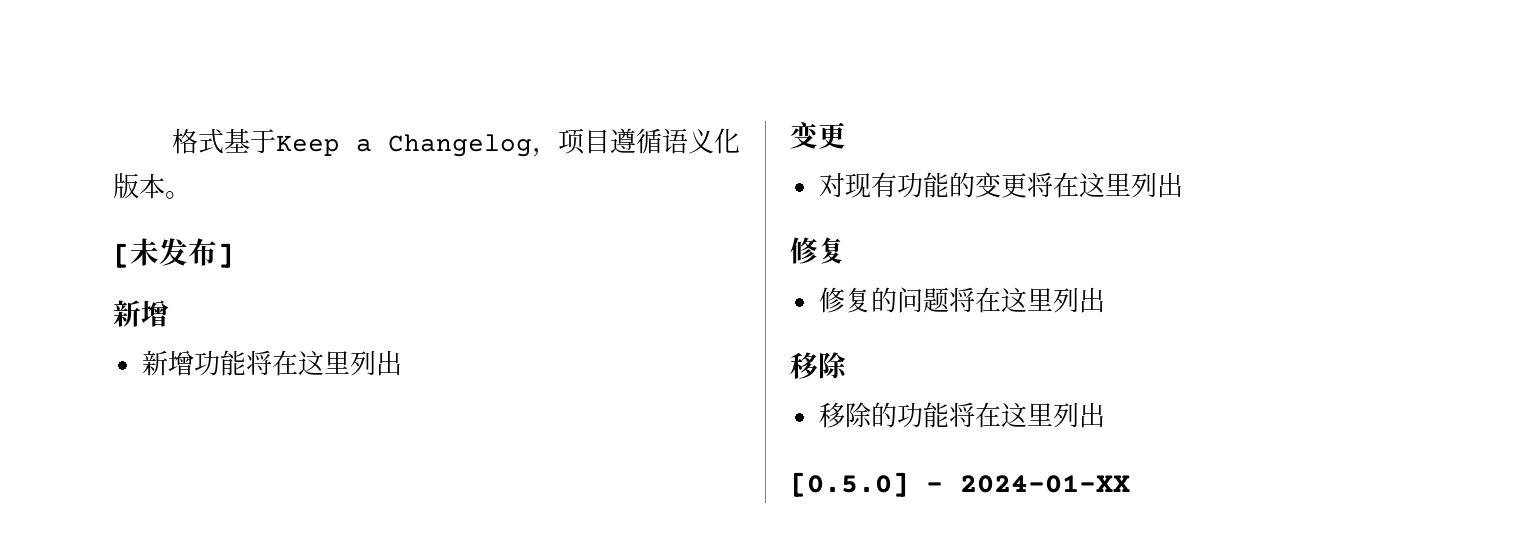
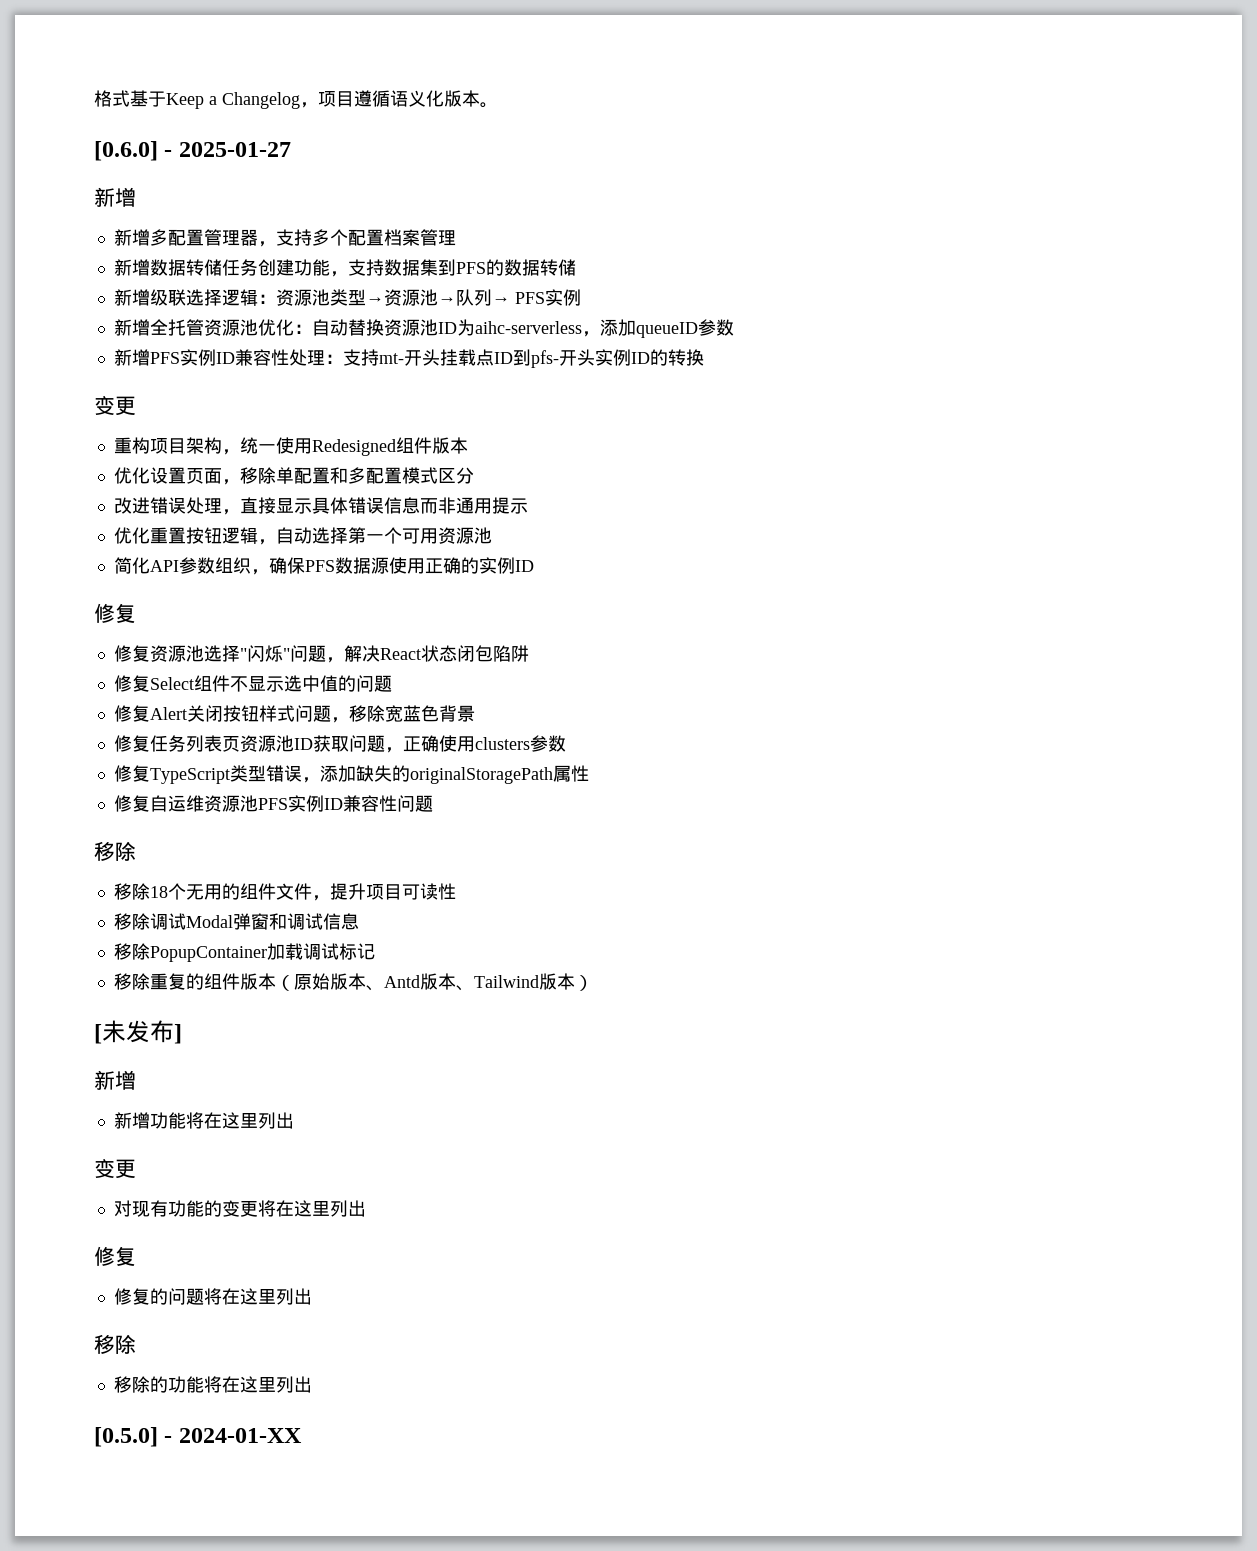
+ [0.6.0] - 2025-01-27
+ 新增
+ 新增多配置管理器，支持多个配置档案管理
+ 新增数据转储任务创建功能，支持数据集到PFS的数据转储
+ 新增级联选择逻辑：资源池类型→资源池→队列→ PFS实例
+ 新增全托管资源池优化：自动替换资源池ID为aihc-serverless，添加queueID参数
+ 新增PFS实例ID兼容性处理：支持mt-开头挂载点ID到pfs-开头实例ID的转换
+ 变更
+ 重构项目架构，统一使用Redesigned组件版本
+ 优化设置页面，移除单配置和多配置模式区分
+ 改进错误处理，直接显示具体错误信息而非通用提示
+ 优化重置按钮逻辑，自动选择第一个可用资源池
+ 简化API参数组织，确保PFS数据源使用正确的实例ID
+ 修复
+ 修复资源池选择"闪烁"问题，解决React状态闭包陷阱
+ 修复Select组件不显示选中值的问题
+ 修复Alert关闭按钮样式问题，移除宽蓝色背景
+ 修复任务列表页资源池ID获取问题，正确使用clusters参数
+ 修复TypeScript类型错误，添加缺失的originalStoragePath属性
+ 修复自运维资源池PFS实例ID兼容性问题
+ 移除
+ 移除18个无用的组件文件，提升项目可读性
+ 移除调试Modal弹窗和调试信息
+ 移除PopupContainer加载调试标记
+ 移除重复的组件版本（原始版本、Antd版本、Tailwind版本）

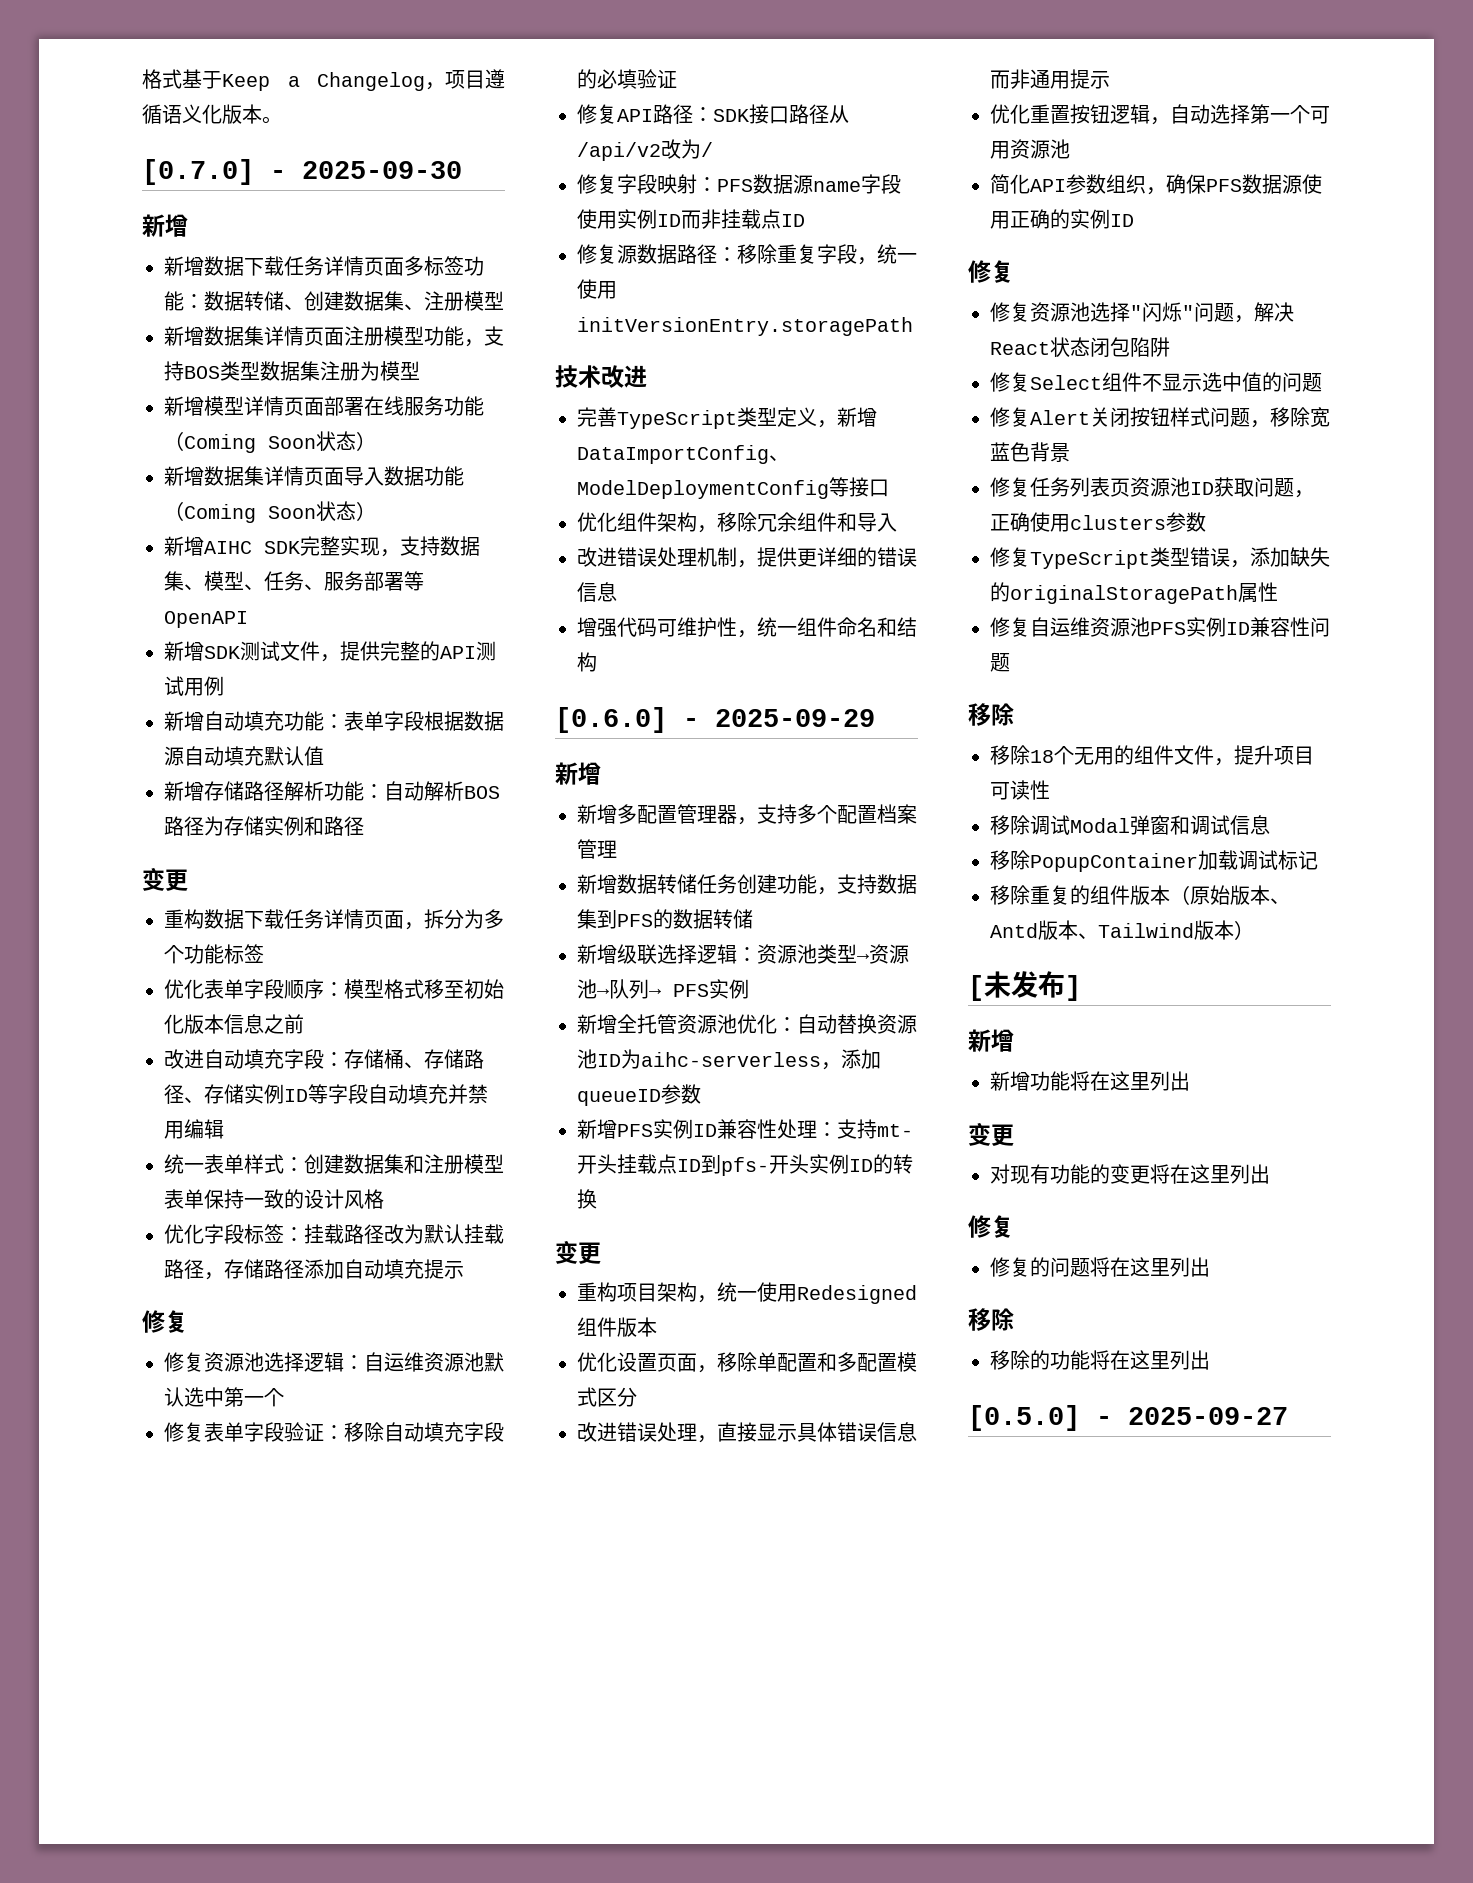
+ [0.7.0] - 2025-09-30
+ 新增
+ 新增数据下载任务详情页面多标签功能：数据转储、创建数据集、注册模型
+ 新增数据集详情页面注册模型功能，支持BOS类型数据集注册为模型
+ 新增模型详情页面部署在线服务功能（Coming Soon状态）
+ 新增数据集详情页面导入数据功能（Coming Soon状态）
+ 新增AIHC SDK完整实现，支持数据集、模型、任务、服务部署等OpenAPI
+ 新增SDK测试文件，提供完整的API测试用例
+ 新增自动填充功能：表单字段根据数据源自动填充默认值
+ 新增存储路径解析功能：自动解析BOS路径为存储实例和路径
+ 变更
+ 重构数据下载任务详情页面，拆分为多个功能标签
+ 优化表单字段顺序：模型格式移至初始化版本信息之前
+ 改进自动填充字段：存储桶、存储路径、存储实例ID等字段自动填充并禁用编辑
+ 统一表单样式：创建数据集和注册模型表单保持一致的设计风格
+ 优化字段标签：挂载路径改为默认挂载路径，存储路径添加自动填充提示
+ 修复
+ 修复资源池选择逻辑：自运维资源池默认选中第一个
+ 修复表单字段验证：移除自动填充字段的必填验证
+ 修复API路径：SDK接口路径从/api/v2改为/
+ 修复字段映射：PFS数据源name字段使用实例ID而非挂载点ID
+ 修复源数据路径：移除重复字段，统一使用initVersionEntry.storagePath
+ 技术改进
+ 完善TypeScript类型定义，新增DataImportConfig、ModelDeploymentConfig等接口
+ 优化组件架构，移除冗余组件和导入
+ 改进错误处理机制，提供更详细的错误信息
+ 增强代码可维护性，统一组件命名和结构
- [0.6.0] - 2025-01-27
+ [0.6.0] - 2025-09-29
- [0.5.0] - 2024-01-XX
+ [0.5.0] - 2025-09-27

